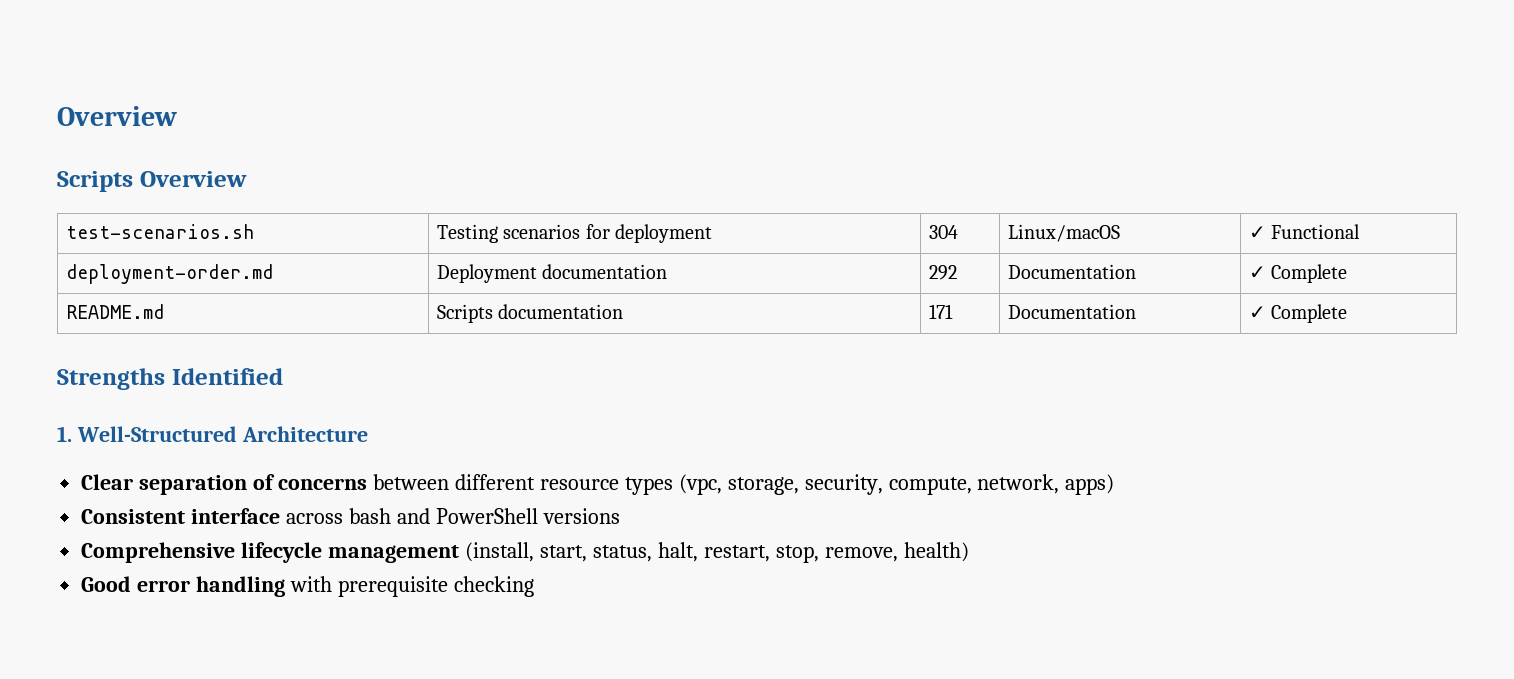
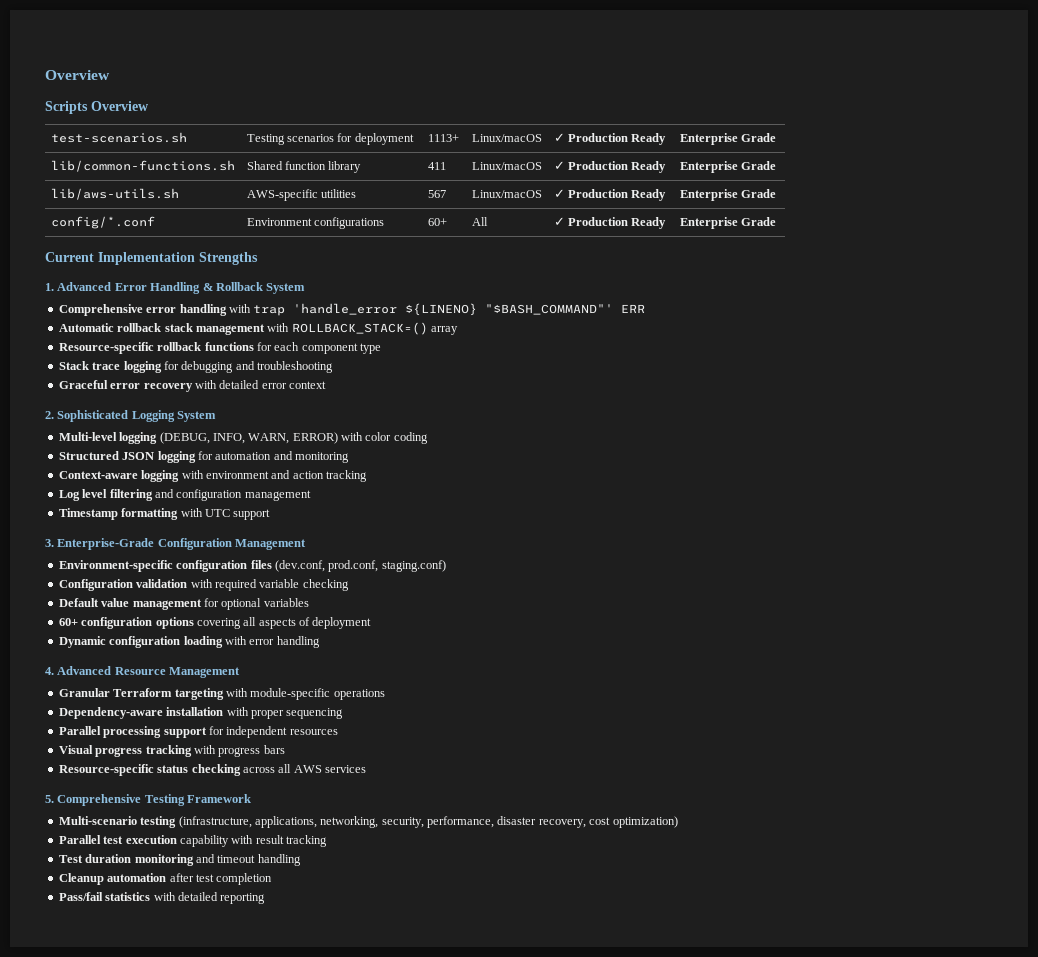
- test-scenarios.sh | Testing scenarios for deployment | 304 | Linux/macOS | ✓ Functional
- deployment-order.md | Deployment documentation | 292 | Documentation | ✓ Complete
- README.md | Scripts documentation | 171 | Documentation | ✓ Complete
- Strengths Identified
+ test-scenarios.sh | Testing scenarios for deployment | 1113+ | Linux/macOS | ✓ Production Ready | Enterprise Grade
+ lib/common-functions.sh | Shared function library | 411 | Linux/macOS | ✓ Production Ready | Enterprise Grade
+ lib/aws-utils.sh | AWS-specific utilities | 567 | Linux/macOS | ✓ Production Ready | Enterprise Grade
+ config/*.conf | Environment configurations | 60+ | All | ✓ Production Ready | Enterprise Grade
+ Current Implementation Strengths
- 1. Well-Structured Architecture
- Clear separation of concerns between different resource types (vpc, storage, security, compute, network, apps)
- Consistent interface across bash and PowerShell versions
- Comprehensive lifecycle management (install, start, status, halt, restart, stop, remove, health)
- Good error handling with prerequisite checking
+ 1. Advanced Error Handling & Rollback System
+ Comprehensive error handling with trap 'handle_error ${LINENO} "$BASH_COMMAND"' ERR
+ Automatic rollback stack management with ROLLBACK_STACK=() array
+ Resource-specific rollback functions for each component type
+ Stack trace logging for debugging and troubleshooting
+ Graceful error recovery with detailed error context
+ 2. Sophisticated Logging System
+ Multi-level logging (DEBUG, INFO, WARN, ERROR) with color coding
+ Structured JSON logging for automation and monitoring
+ Context-aware logging with environment and action tracking
+ Log level filtering and configuration management
+ Timestamp formatting with UTC support
+ 3. Enterprise-Grade Configuration Management
+ Environment-specific configuration files (dev.conf, prod.conf, staging.conf)
+ Configuration validation with required variable checking
+ Default value management for optional variables
+ 60+ configuration options covering all aspects of deployment
+ Dynamic configuration loading with error handling
+ 4. Advanced Resource Management
+ Granular Terraform targeting with module-specific operations
+ Dependency-aware installation with proper sequencing
+ Parallel processing support for independent resources
+ Visual progress tracking with progress bars
+ Resource-specific status checking across all AWS services
+ 5. Comprehensive Testing Framework
+ Multi-scenario testing (infrastructure, applications, networking, security, performance, disaster recovery, cost optimization)
+ Parallel test execution capability with result tracking
+ Test duration monitoring and timeout handling
+ Cleanup automation after test completion
+ Pass/fail statistics with detailed reporting

